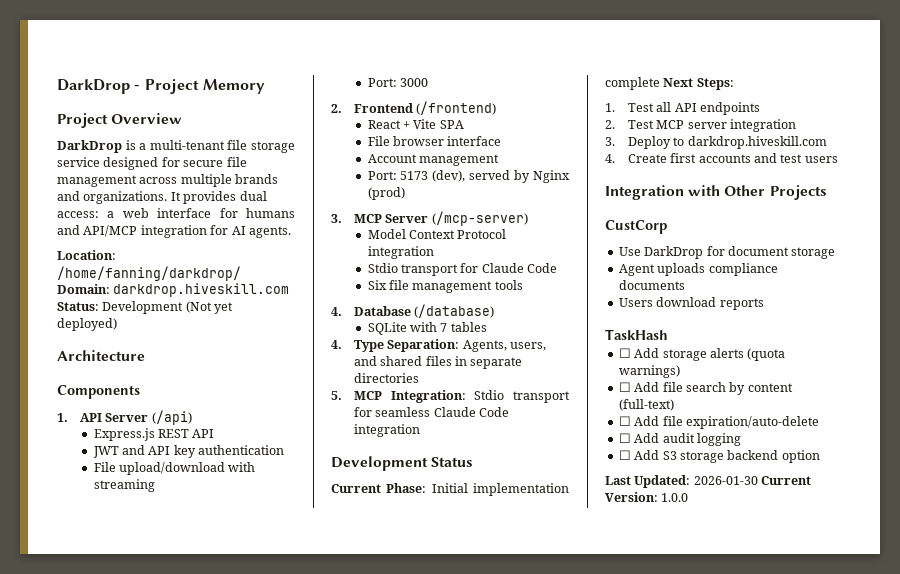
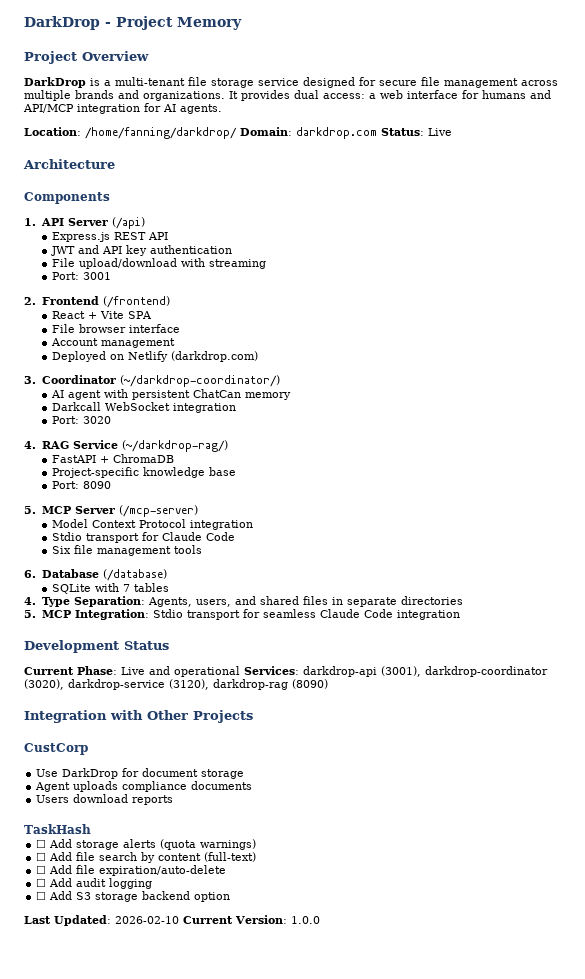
- Location: /home/fanning/darkdrop/ Domain: darkdrop.hiveskill.com Status: Development (Not yet deployed)
+ Location: /home/fanning/darkdrop/ Domain: darkdrop.com Status: Live
- Port: 3000
+ Port: 3001
- Port: 5173 (dev), served by Nginx (prod)
- 3. MCP Server (/mcp-server)
+ Deployed on Netlify (darkdrop.com)
+ 3. Coordinator (~/darkdrop-coordinator/)
+ AI agent with persistent ChatCan memory
+ Darkcall WebSocket integration
+ Port: 3020
+ 4. RAG Service (~/darkdrop-rag/)
+ FastAPI + ChromaDB
+ Project-specific knowledge base
+ Port: 8090
+ 5. MCP Server (/mcp-server)
- 4. Database (/database)
+ 6. Database (/database)
- Current Phase: Initial implementation complete Next Steps:
- 1. Test all API endpoints
- 2. Test MCP server integration
- 3. Deploy to darkdrop.hiveskill.com
- 4. Create first accounts and test users
+ Current Phase: Live and operational Services: darkdrop-api (3001), darkdrop-coordinator (3020), darkdrop-service (3120), darkdrop-rag (8090)
- Last Updated: 2026-01-30 Current Version: 1.0.0
+ Last Updated: 2026-02-10 Current Version: 1.0.0

